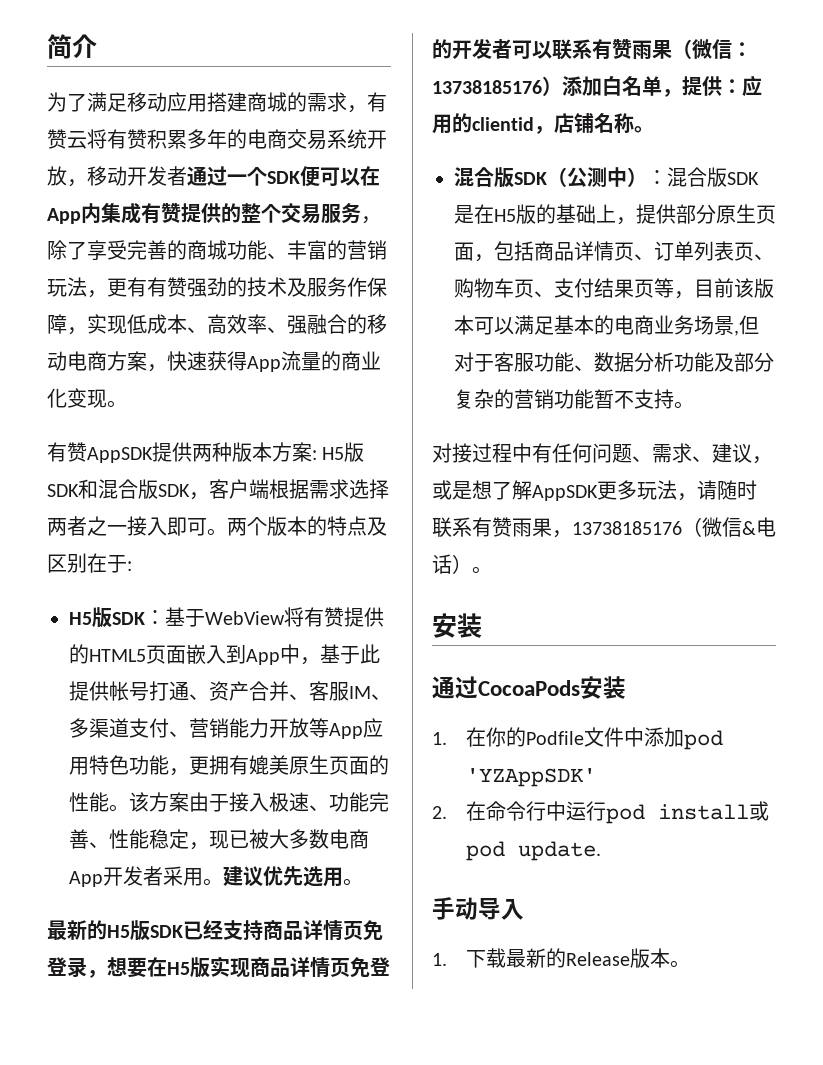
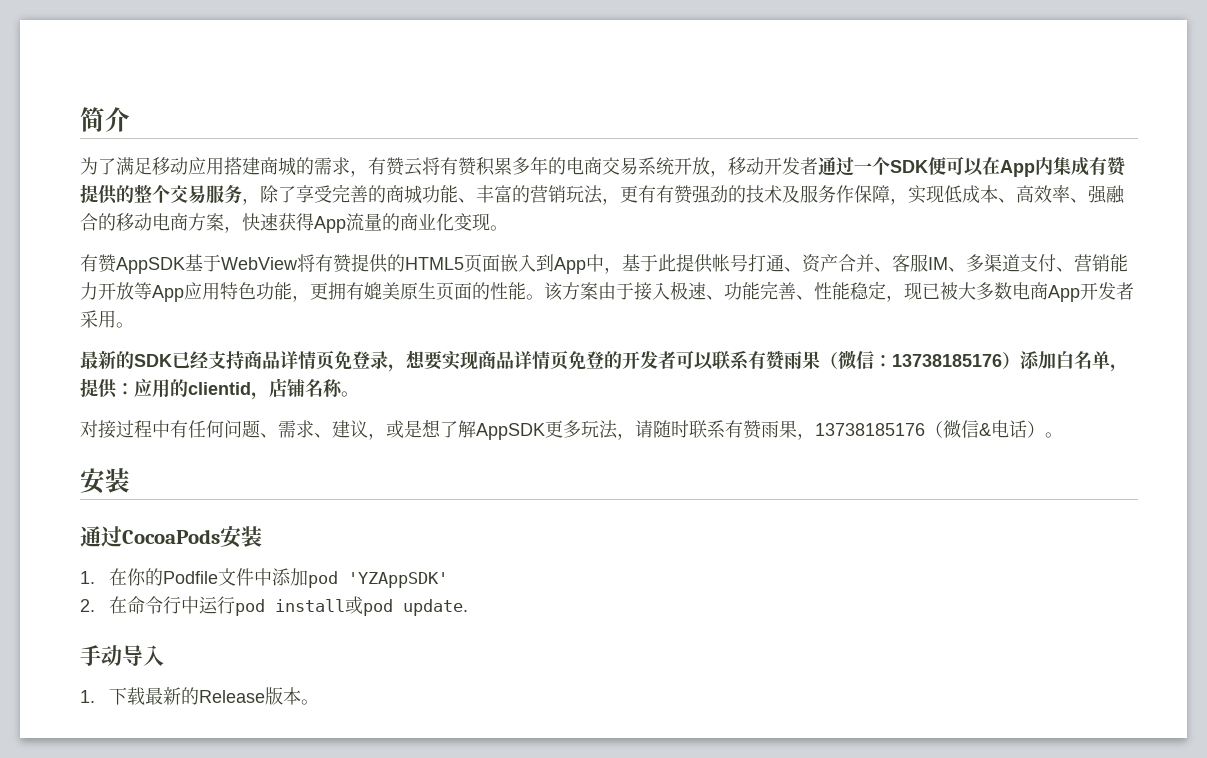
- 有赞AppSDK提供两种版本方案: H5版SDK和混合版SDK，客户端根据需求选择两者之一接入即可。两个版本的特点及区别在于:
- H5版SDK：基于WebView将有赞提供的HTML5页面嵌入到App中，基于此提供帐号打通、资产合并、客服IM、多渠道支付、营销能力开放等App应用特色功能，更拥有媲美原生页面的性能。
+ 有赞AppSDK基于WebView将有赞提供的HTML5页面嵌入到App中，基于此提供帐号打通、资产合并、客服IM、多渠道支付、营销能力开放等App应用特色功能，更拥有媲美原生页面的性能。
- 该方案由于接入极速、功能完善、性能稳定，现已被大多数电商App开发者采用。建议优先选用。
- 最新的H5版SDK已经支持商品详情页免登录，想要在H5版实现商品详情页免登的开发者可以联系有赞雨果（微信：13738185176）添加白名单，提供：应用的clientid，店铺名称。
+ 该方案由于接入极速、功能完善、性能稳定，现已被大多数电商App开发者采用。
+ 最新的SDK已经支持商品详情页免登录，想要实现商品详情页免登的开发者可以联系有赞雨果（微信：13738185176）添加白名单，提供：应用的clientid，店铺名称。
- 混合版SDK（公测中）：混合版SDK是在H5版的基础上，提供部分原生页面，包括商品详情页、订单列表页、购物车页、支付结果页等，目前该版本可以满足基本的电商业务场景,但对于客服功能、数据分析功能及部分复杂的营销功能暂不支持。

